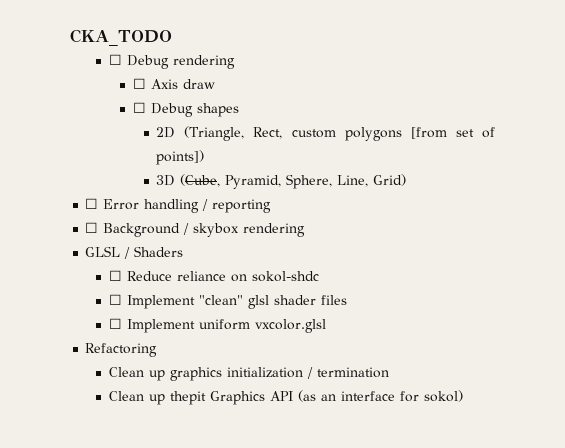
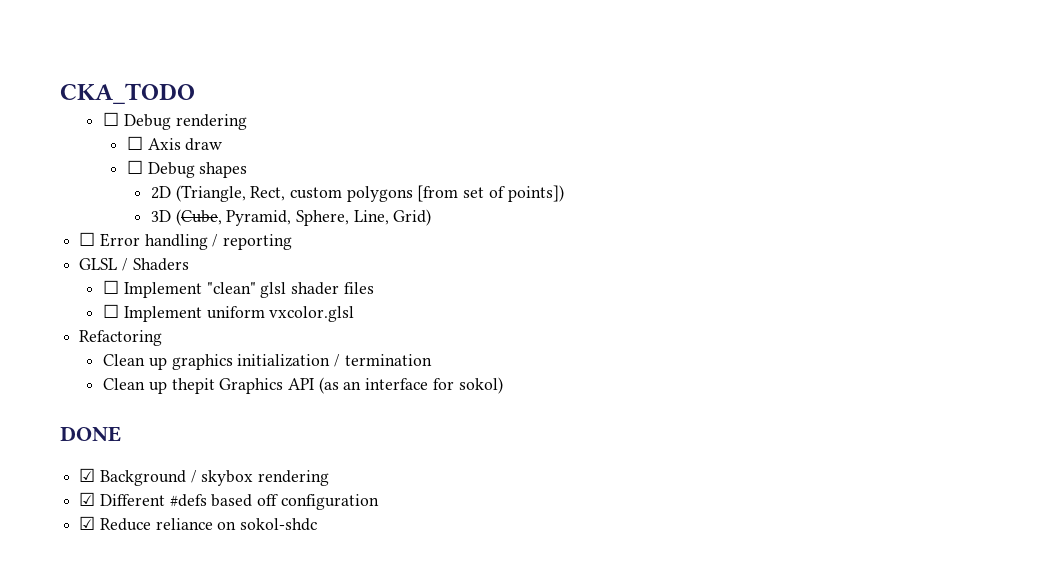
- ☐ Background / skybox rendering
  GLSL / Shaders
- ☐ Reduce reliance on sokol-shdc
+ DONE
+ ☑ Background / skybox rendering
+ ☑ Different #defs based off configuration
+ ☑ Reduce reliance on sokol-shdc

